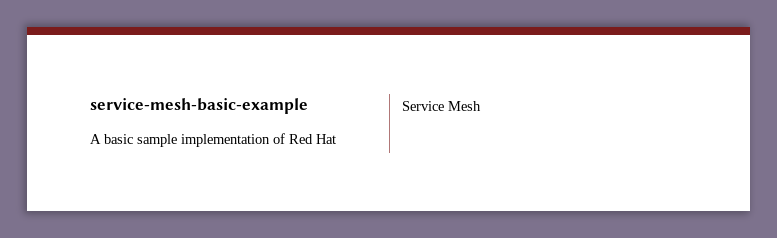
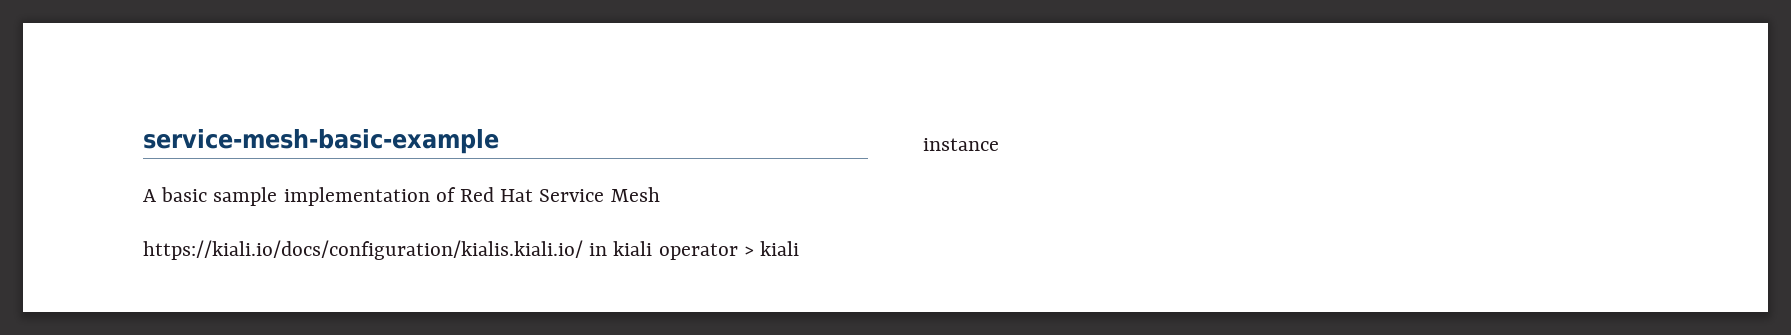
+ https://kiali.io/docs/configuration/kialis.kiali.io/ in kiali operator > kiali instance

